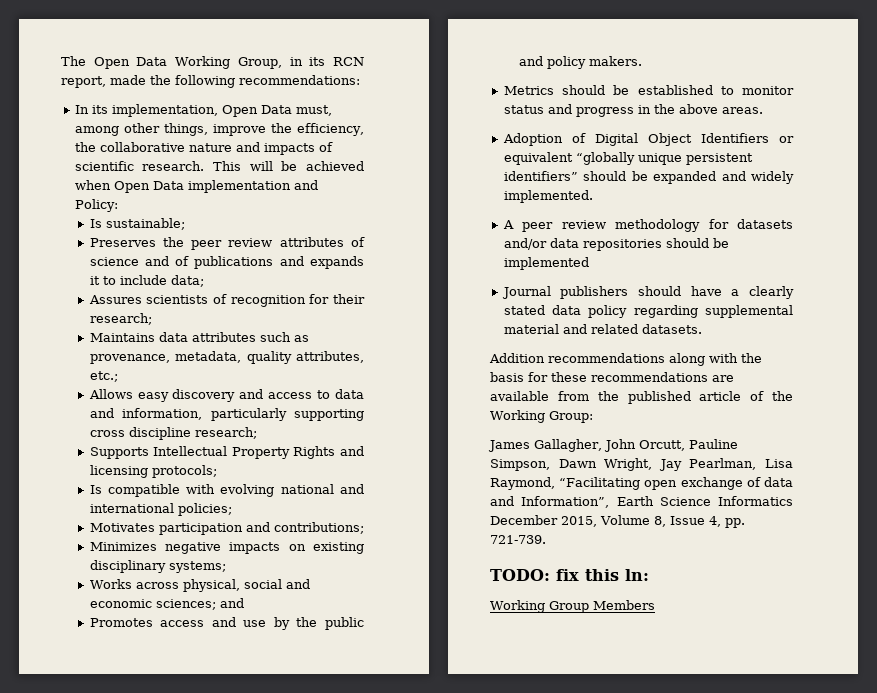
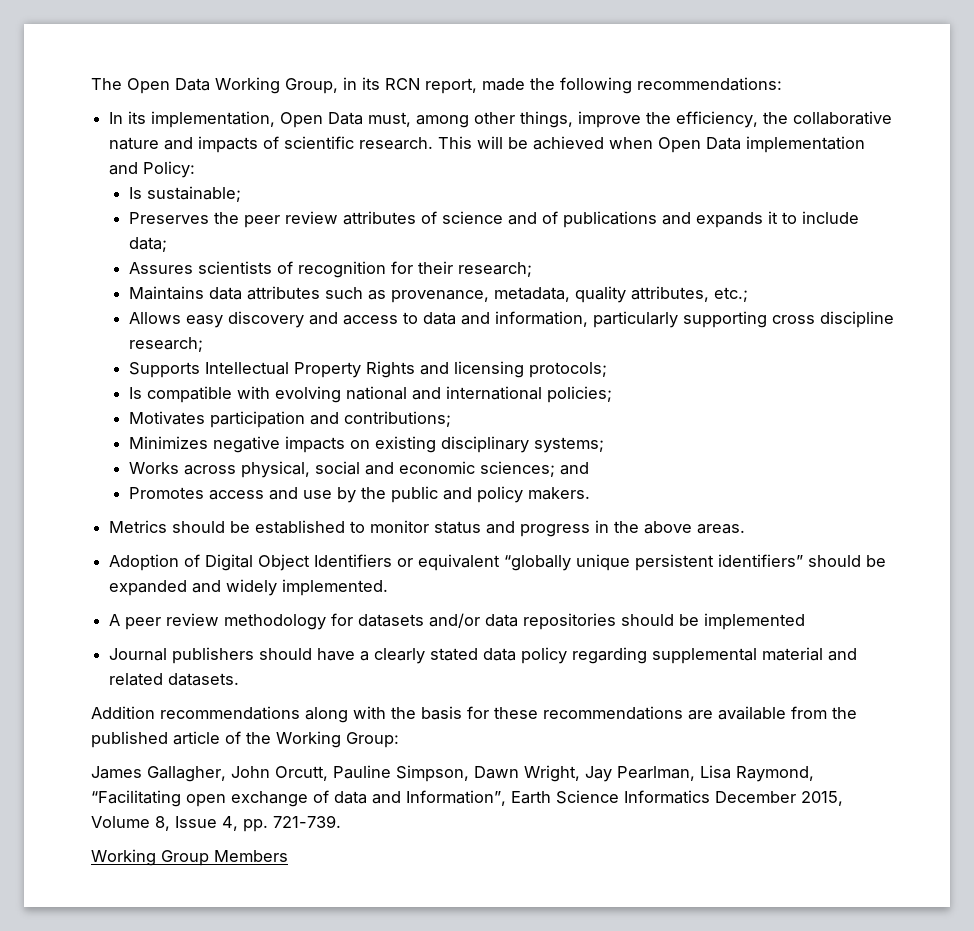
- TODO: fix this ln:

